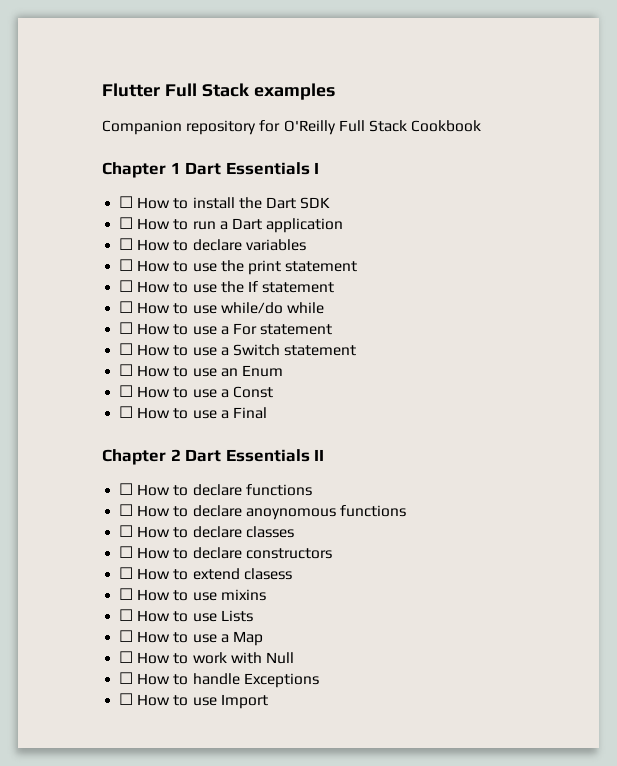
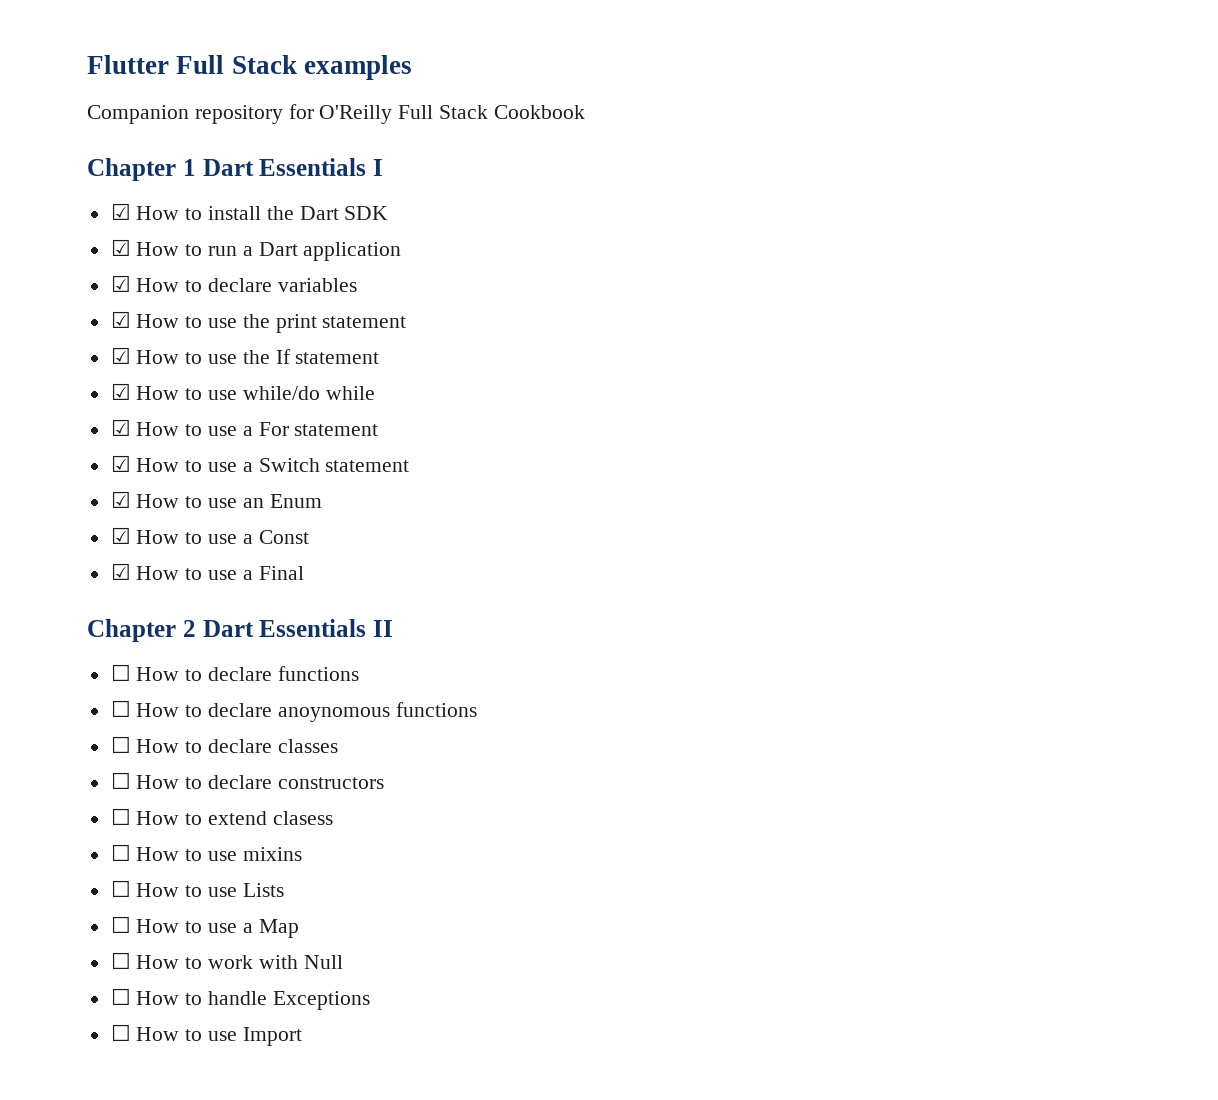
- ☐ How to install the Dart SDK
+ ☑ How to install the Dart SDK
- ☐ How to run a Dart application
+ ☑ How to run a Dart application
- ☐ How to declare variables
+ ☑ How to declare variables
- ☐ How to use the print statement
+ ☑ How to use the print statement
- ☐ How to use the If statement
+ ☑ How to use the If statement
- ☐ How to use while/do while
+ ☑ How to use while/do while
- ☐ How to use a For statement
+ ☑ How to use a For statement
- ☐ How to use a Switch statement
+ ☑ How to use a Switch statement
- ☐ How to use an Enum
+ ☑ How to use an Enum
- ☐ How to use a Const
+ ☑ How to use a Const
- ☐ How to use a Final
+ ☑ How to use a Final

